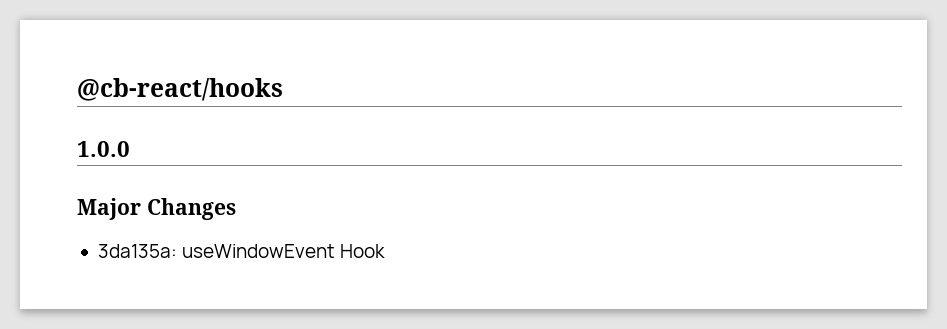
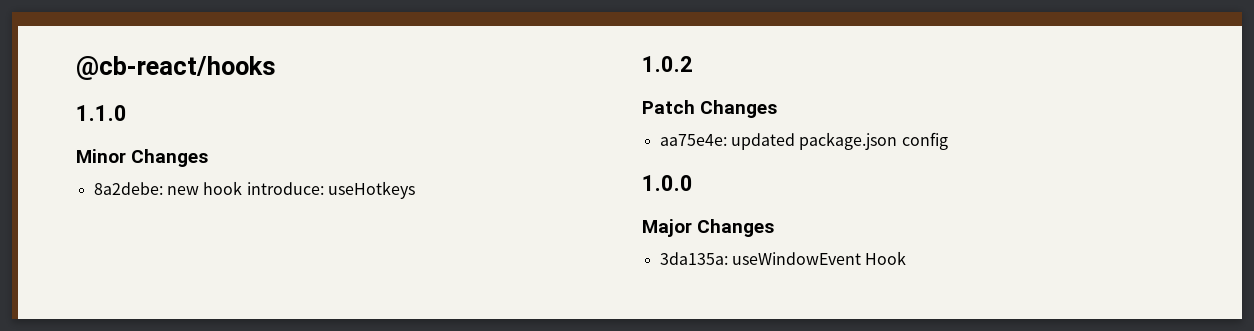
+ 1.1.0
+ Minor Changes
+ 8a2debe: new hook introduce: useHotkeys
+ 1.0.2
+ Patch Changes
+ aa75e4e: updated package.json config

